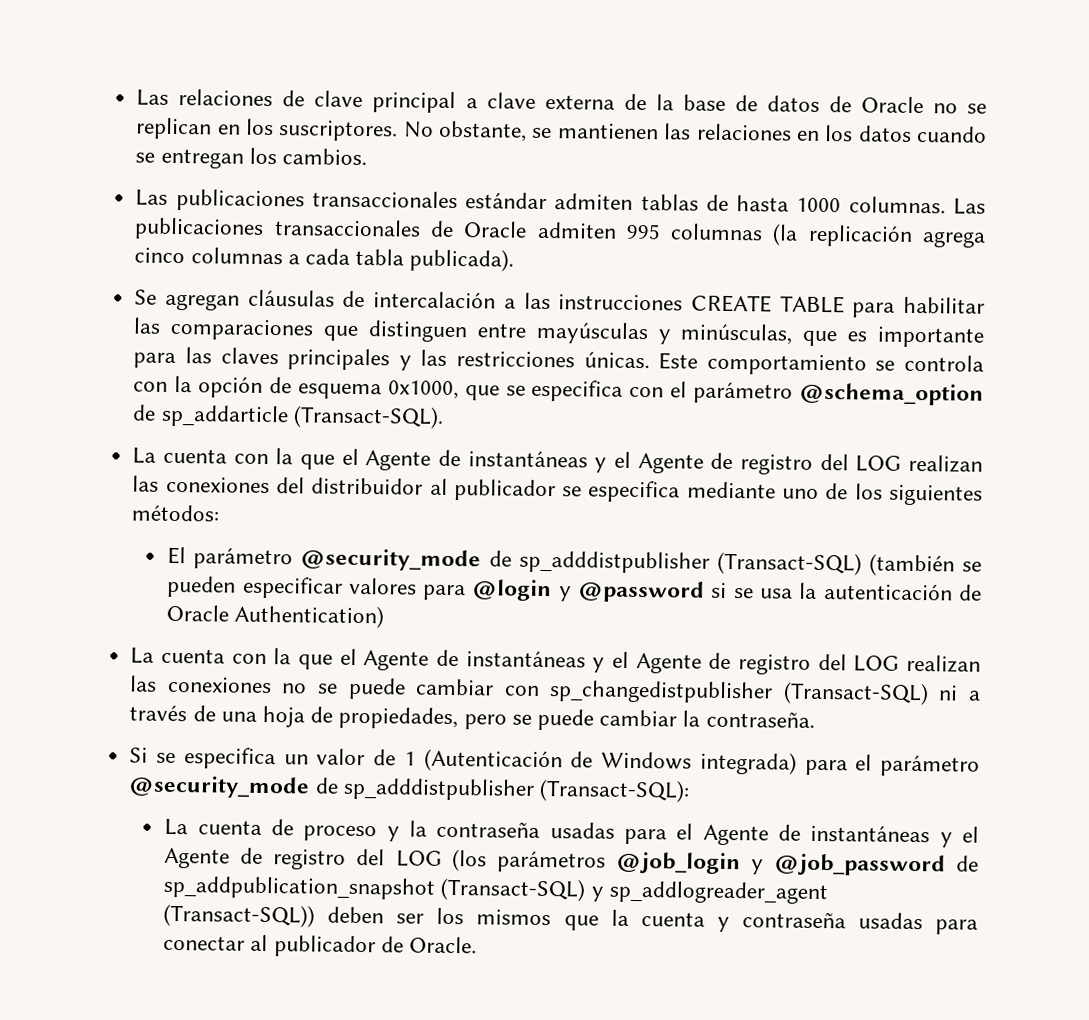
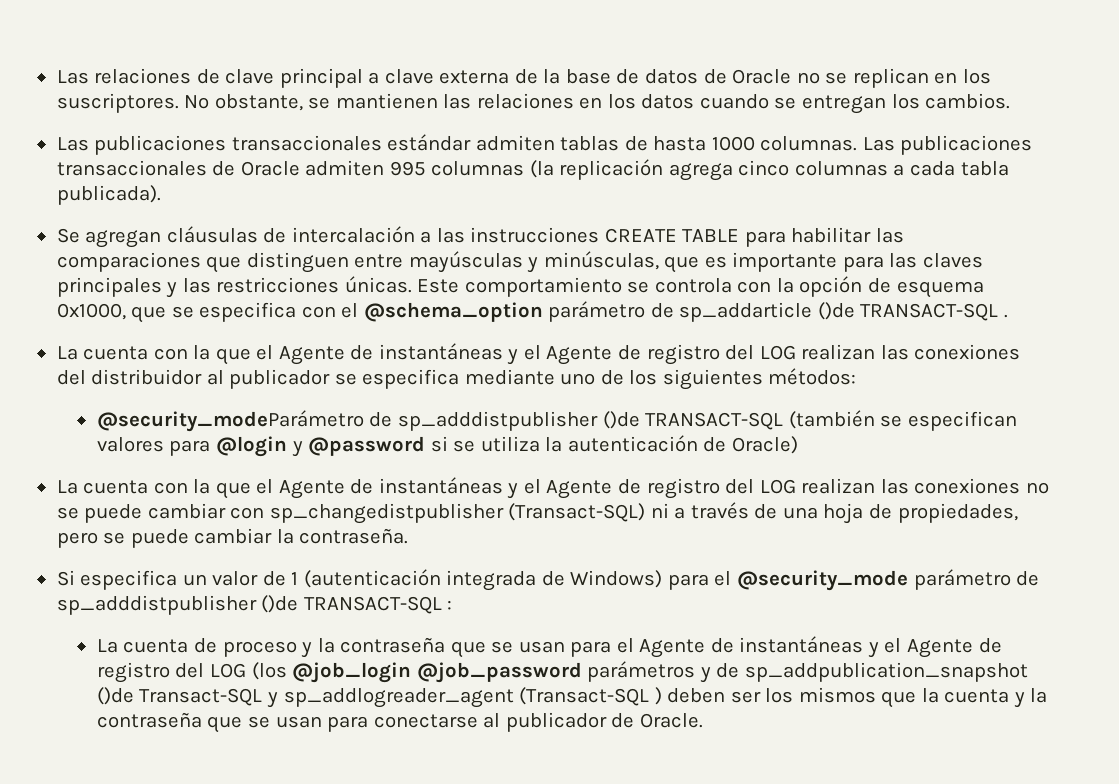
- Este comportamiento se controla con la opción de esquema 0x1000, que se especifica con el parámetro @schema_option de sp_addarticle (Transact-SQL).
+ Este comportamiento se controla con la opción de esquema 0x1000, que se especifica con el @schema_option parámetro de sp_addarticle ()de TRANSACT-SQL .
- El parámetro @security_mode de sp_adddistpublisher (Transact-SQL) (también se pueden especificar valores para @login y @password si se usa la autenticación de Oracle Authentication)
+ @security_modeParámetro de sp_adddistpublisher ()de TRANSACT-SQL (también se especifican valores para @login y @password si se utiliza la autenticación de Oracle)
- Si se especifica un valor de 1 (Autenticación de Windows integrada) para el parámetro @security_mode de sp_adddistpublisher (Transact-SQL):
+ Si especifica un valor de 1 (autenticación integrada de Windows) para el @security_mode parámetro de sp_adddistpublisher ()de TRANSACT-SQL :
- La cuenta de proceso y la contraseña usadas para el Agente de instantáneas y el Agente de registro del LOG (los parámetros @job_login y @job_password de sp_addpublication_snapshot (Transact-SQL) y sp_addlogreader_agent (Transact-SQL)) deben ser los mismos que la cuenta y contraseña usadas para conectar al publicador de Oracle.
+ La cuenta de proceso y la contraseña que se usan para el Agente de instantáneas y el Agente de registro del LOG (los @job_login @job_password parámetros y de sp_addpublication_snapshot ()de Transact-SQL y sp_addlogreader_agent (Transact-SQL ) deben ser los mismos que la cuenta y la contraseña que se usan para conectarse al publicador de Oracle.

